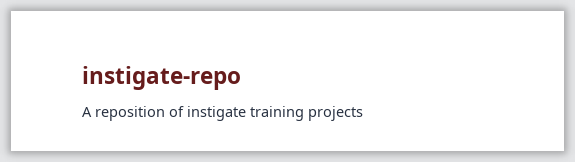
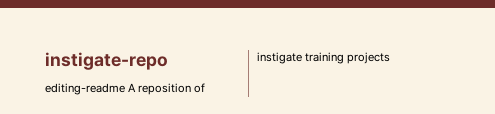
- A reposition of instigate training projects
+ editing-readme A reposition of instigate training projects

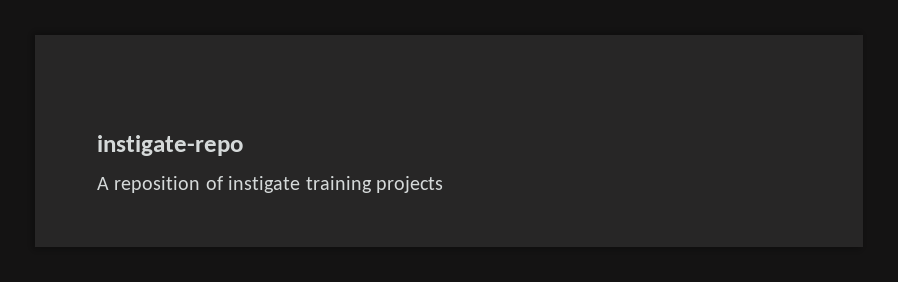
- editing-readme A reposition of instigate training projects
+ A reposition of instigate training projects

